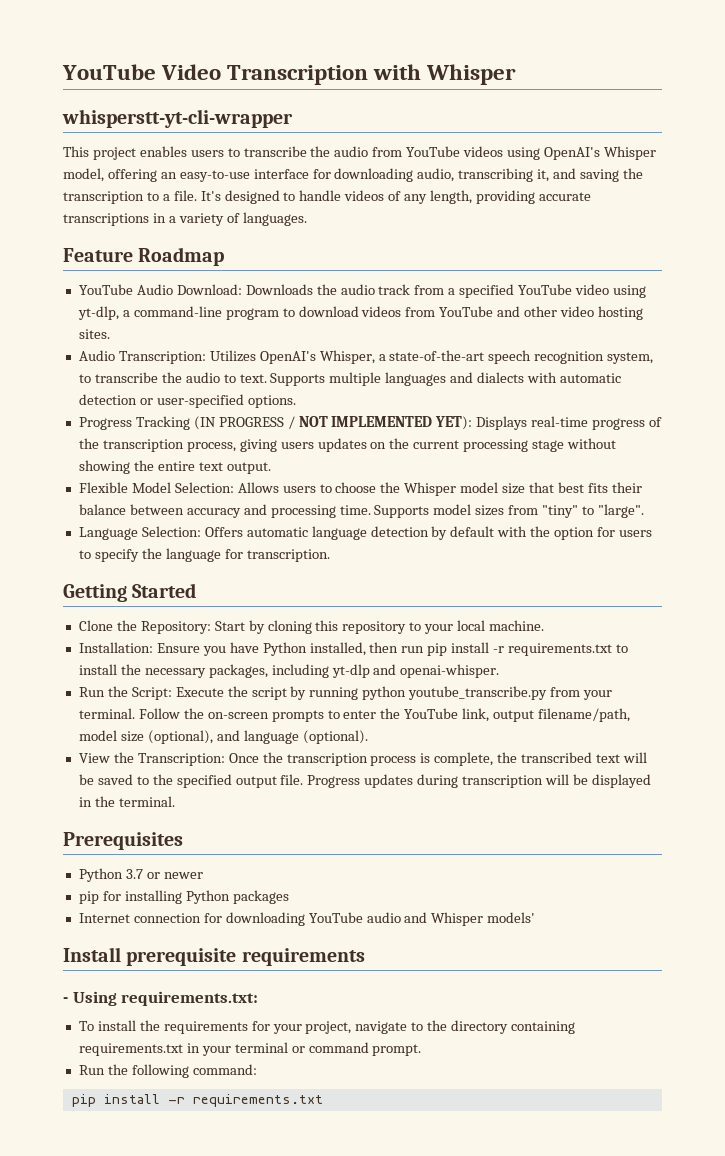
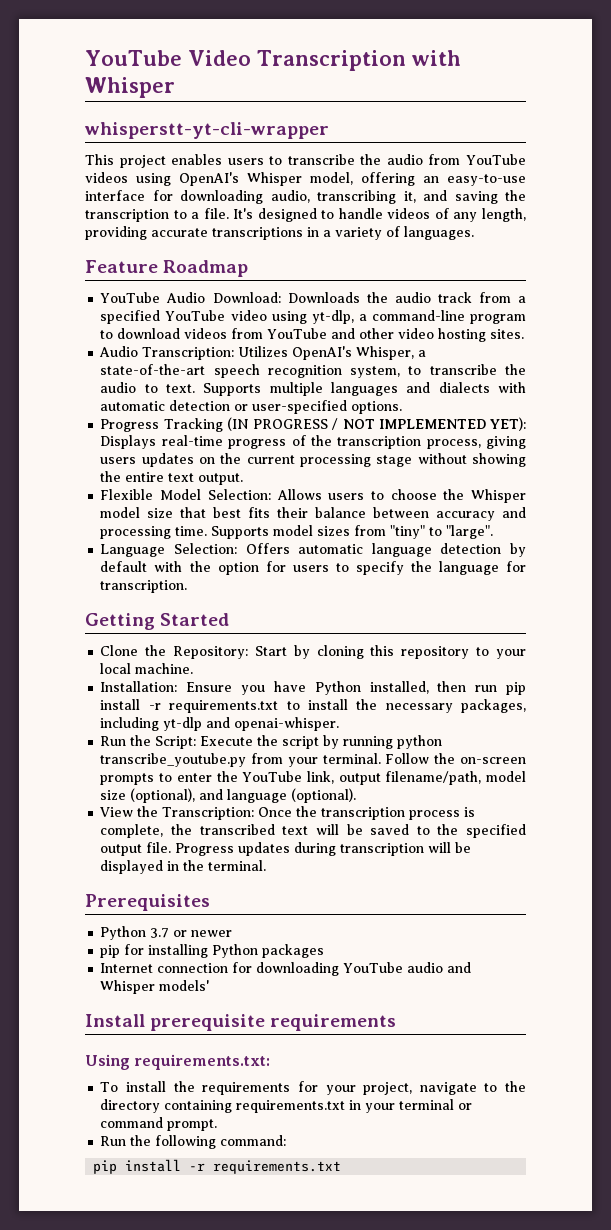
- Run the Script: Execute the script by running python youtube_transcribe.py from your terminal.
+ Run the Script: Execute the script by running python transcribe_youtube.py from your terminal.
- - Using requirements.txt:
+ Using requirements.txt:

